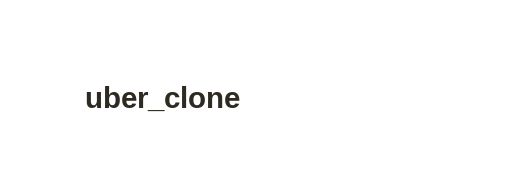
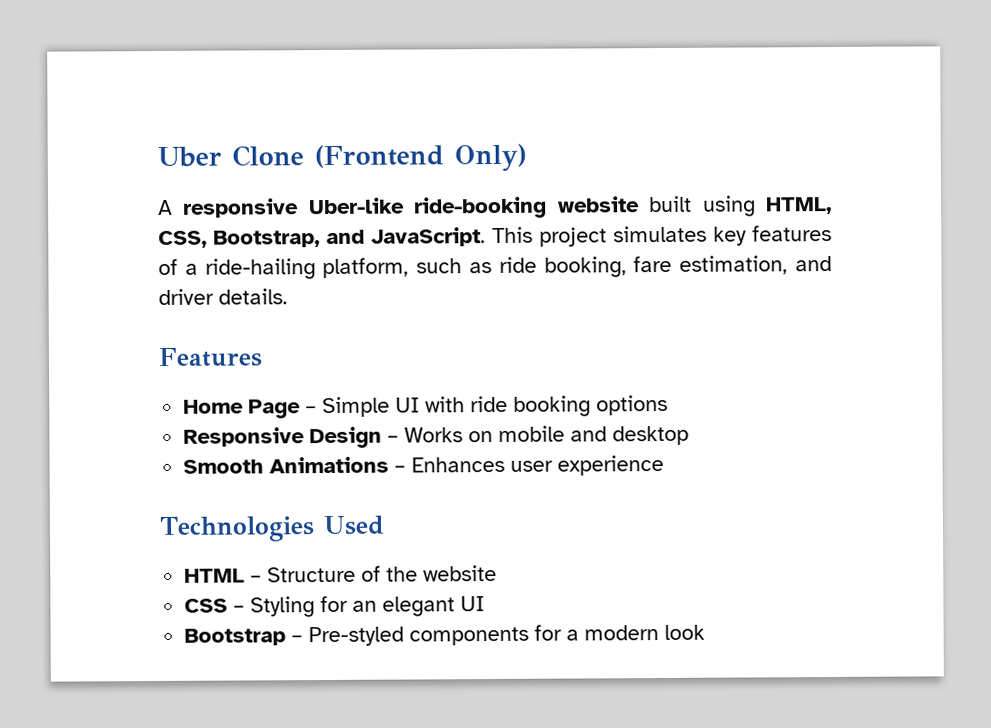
- uber_clone
+ Uber Clone (Frontend Only)
+ A responsive Uber-like ride-booking website built using HTML, CSS, Bootstrap, and JavaScript. This project simulates key features of a ride-hailing platform, such as ride booking, fare estimation, and driver details.
+ Features
+ Home Page – Simple UI with ride booking options
+ Responsive Design – Works on mobile and desktop
+ Smooth Animations – Enhances user experience
+ Technologies Used
+ HTML – Structure of the website
+ CSS – Styling for an elegant UI
+ Bootstrap – Pre-styled components for a modern look

